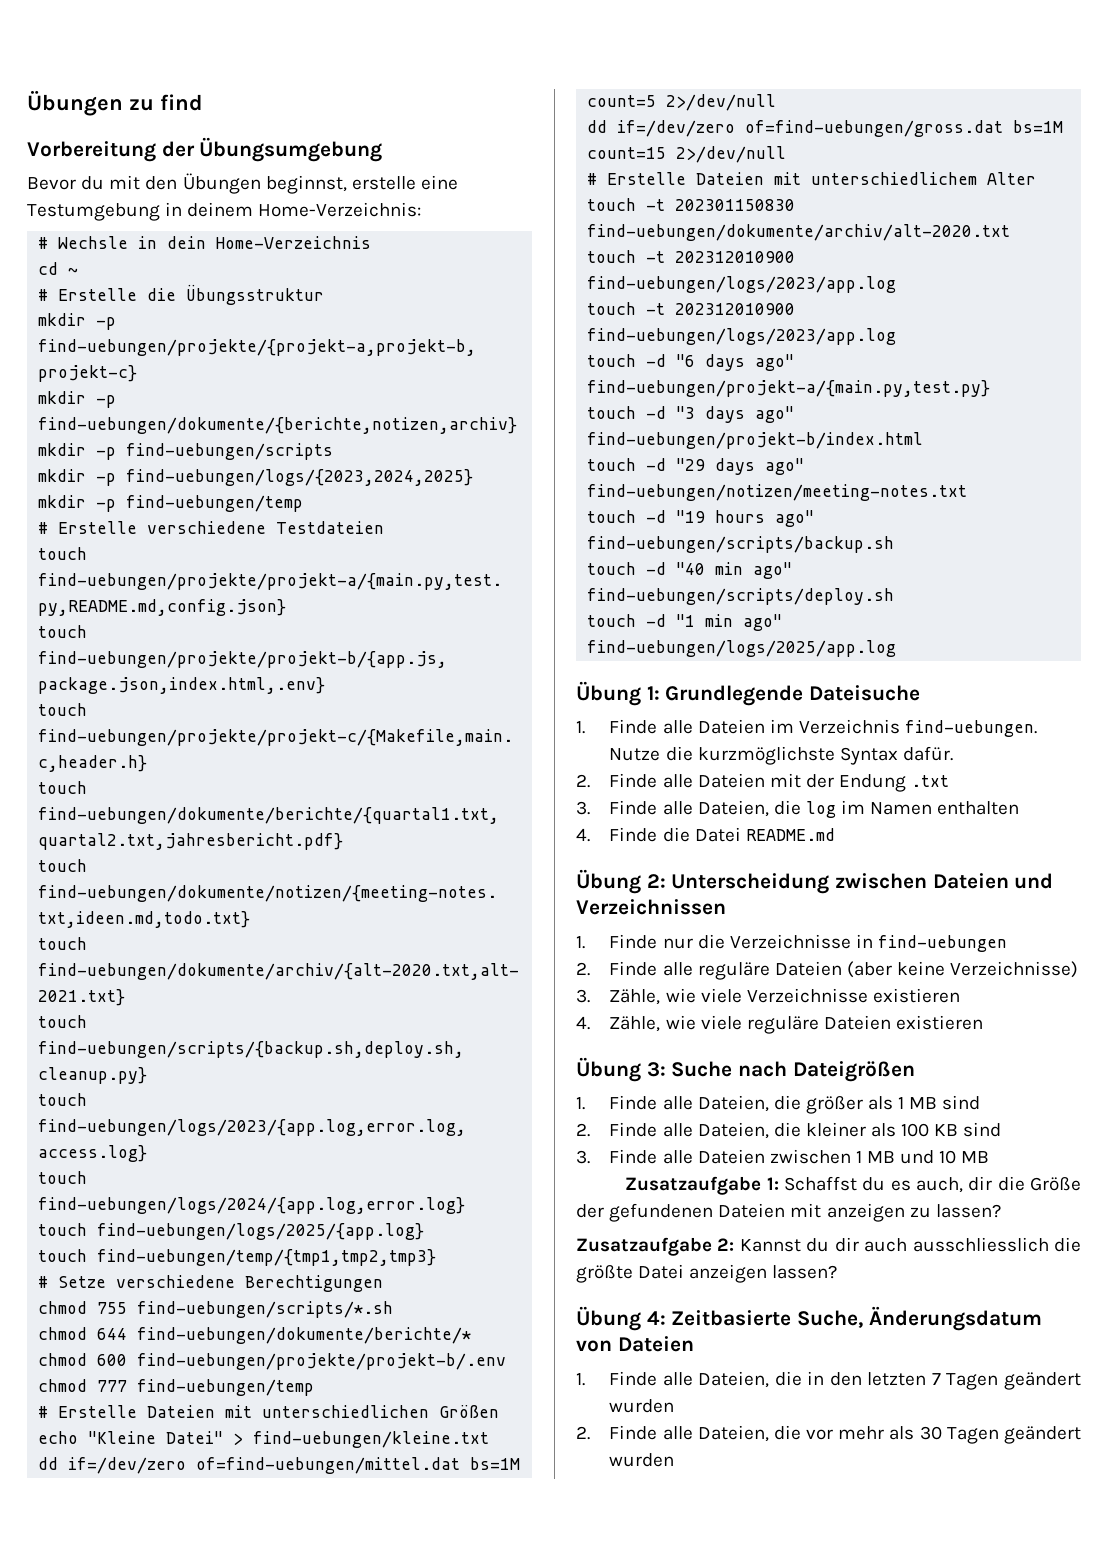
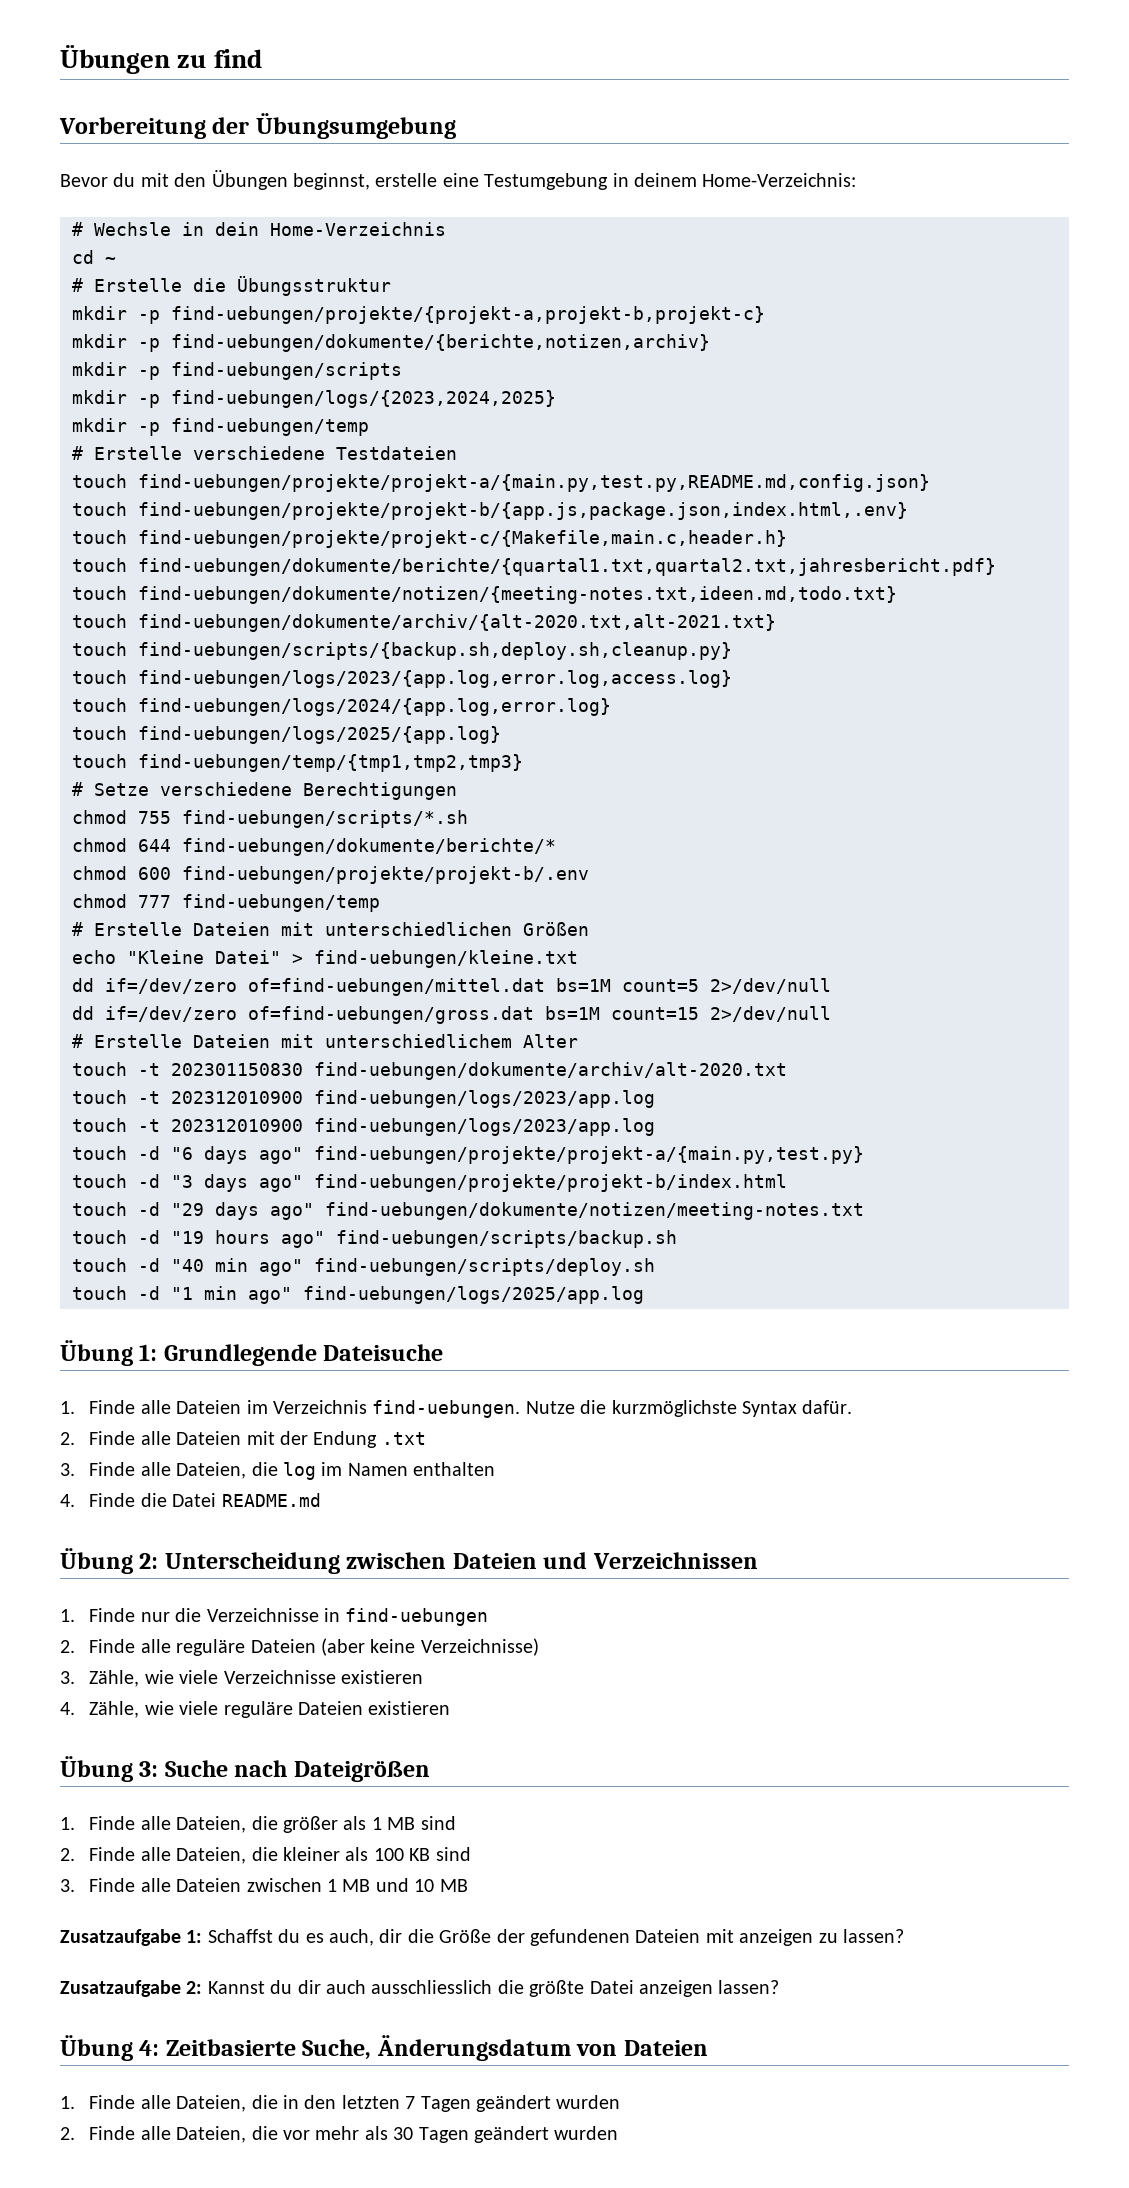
- touch -d "6 days ago" find-uebungen/projekt-a/{main.py,test.py}
+ touch -d "6 days ago" find-uebungen/projekte/projekt-a/{main.py,test.py}
- touch -d "3 days ago" find-uebungen/projekt-b/index.html
+ touch -d "3 days ago" find-uebungen/projekte/projekt-b/index.html
- touch -d "29 days ago" find-uebungen/notizen/meeting-notes.txt
+ touch -d "29 days ago" find-uebungen/dokumente/notizen/meeting-notes.txt

